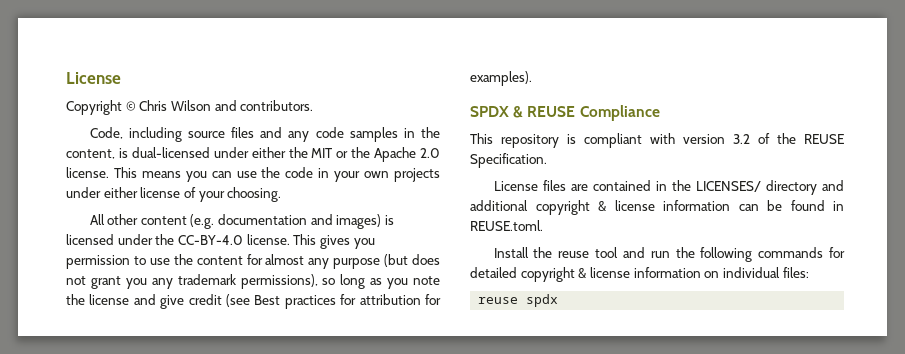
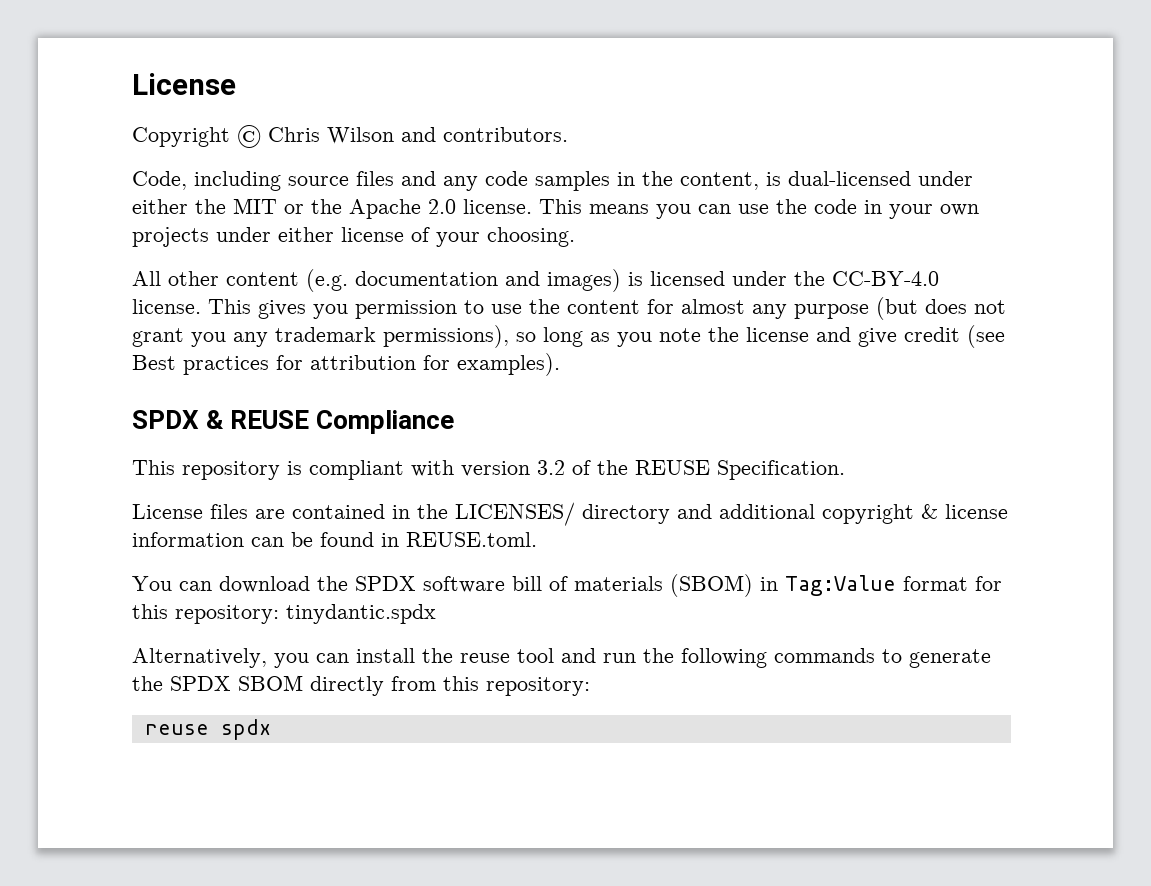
- Install the reuse tool and run the following commands for detailed copyright & license information on individual files:
+ You can download the SPDX software bill of materials (SBOM) in Tag:Value format for this repository: tinydantic.spdx
+ Alternatively, you can install the reuse tool and run the following commands to generate the SPDX SBOM directly from this repository:

